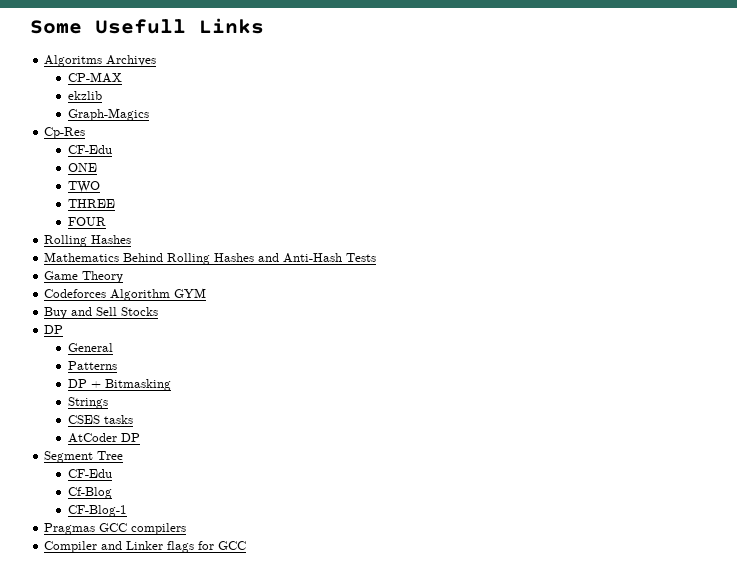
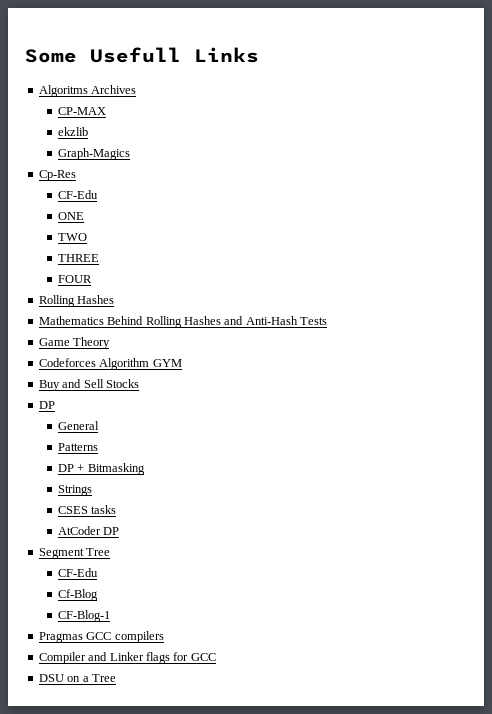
+ DSU on a Tree

